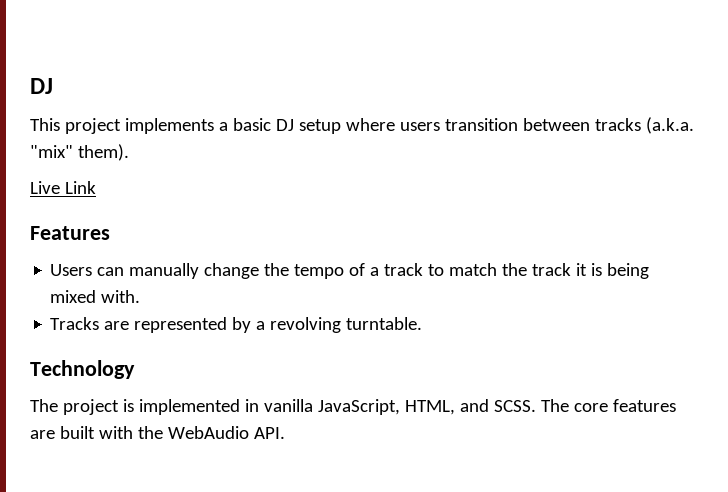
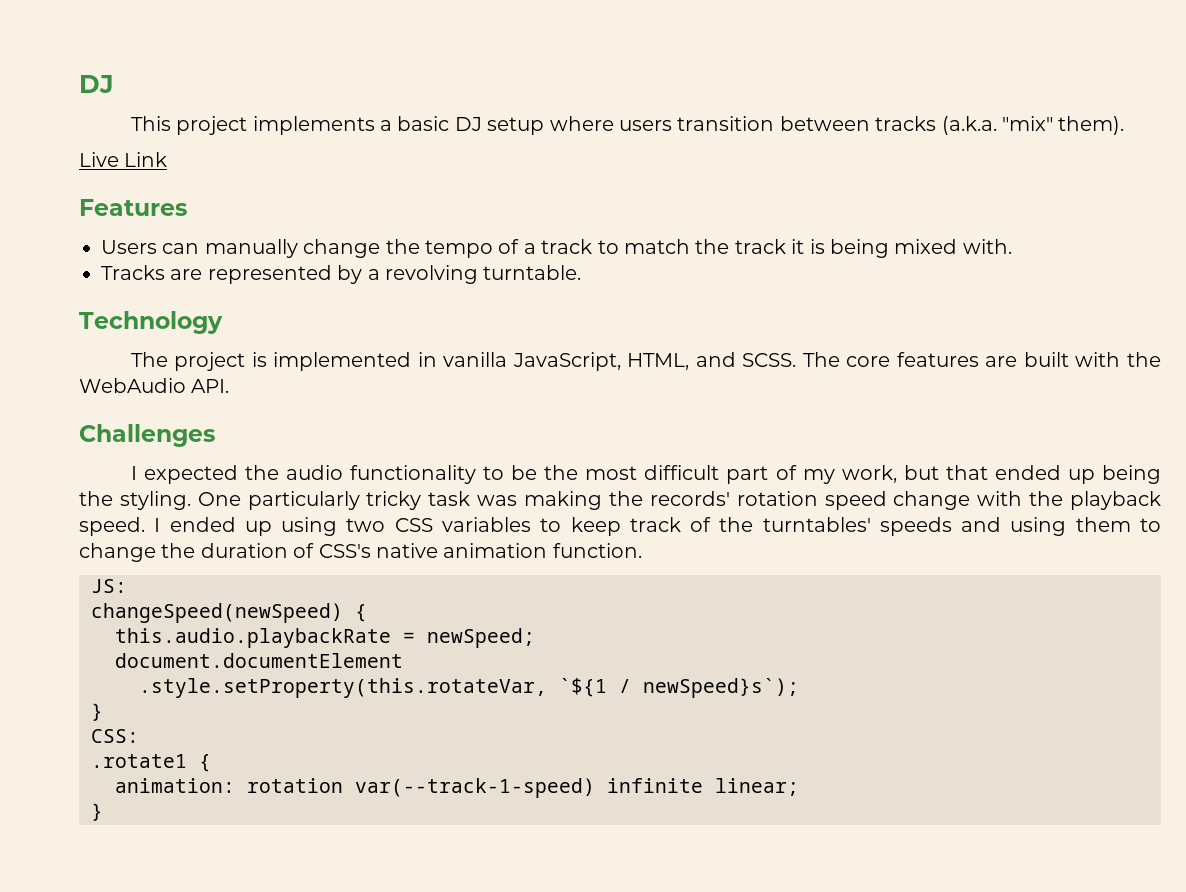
+ Challenges
+ I expected the audio functionality to be the most difficult part of my work, but that ended up being the styling. One particularly tricky task was making the records' rotation speed change with the playback speed. I ended up using two CSS variables to keep track of the turntables' speeds and using them to change the duration of CSS's native animation function.
+ JS:
+ changeSpeed(newSpeed) {
+ this.audio.playbackRate = newSpeed;
+ document.documentElement
+ .style.setProperty(this.rotateVar, `${1 / newSpeed}s`);
+ }
+ CSS:
+ .rotate1 {
+ animation: rotation var(--track-1-speed) infinite linear;
+ }

